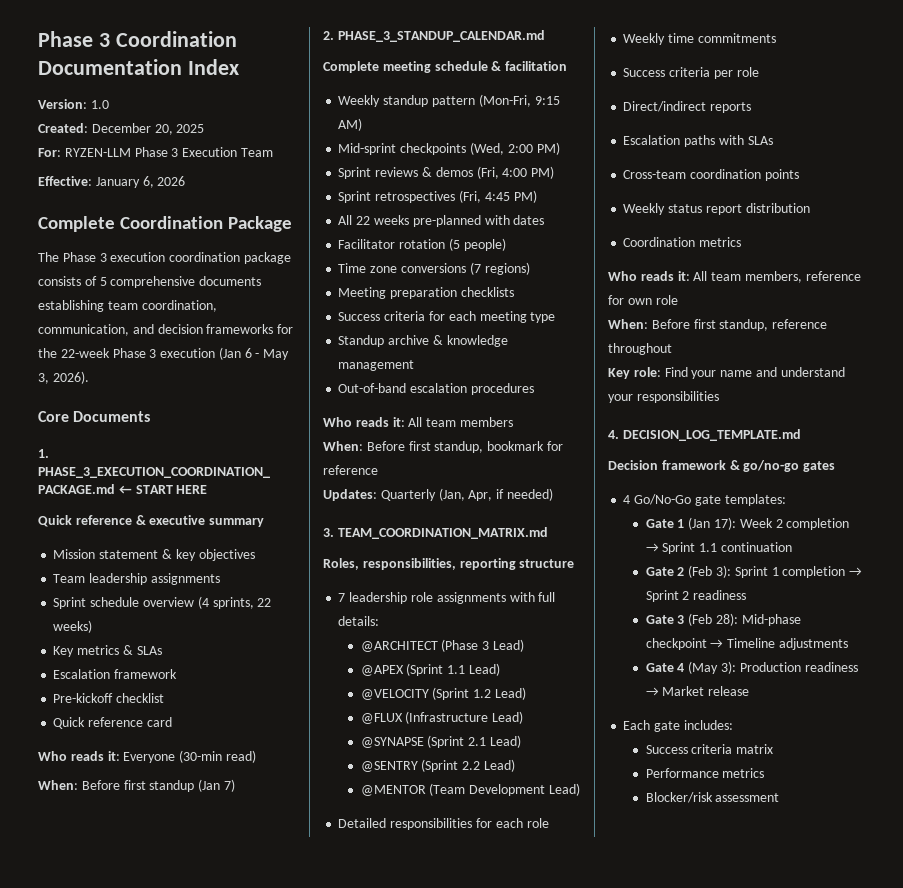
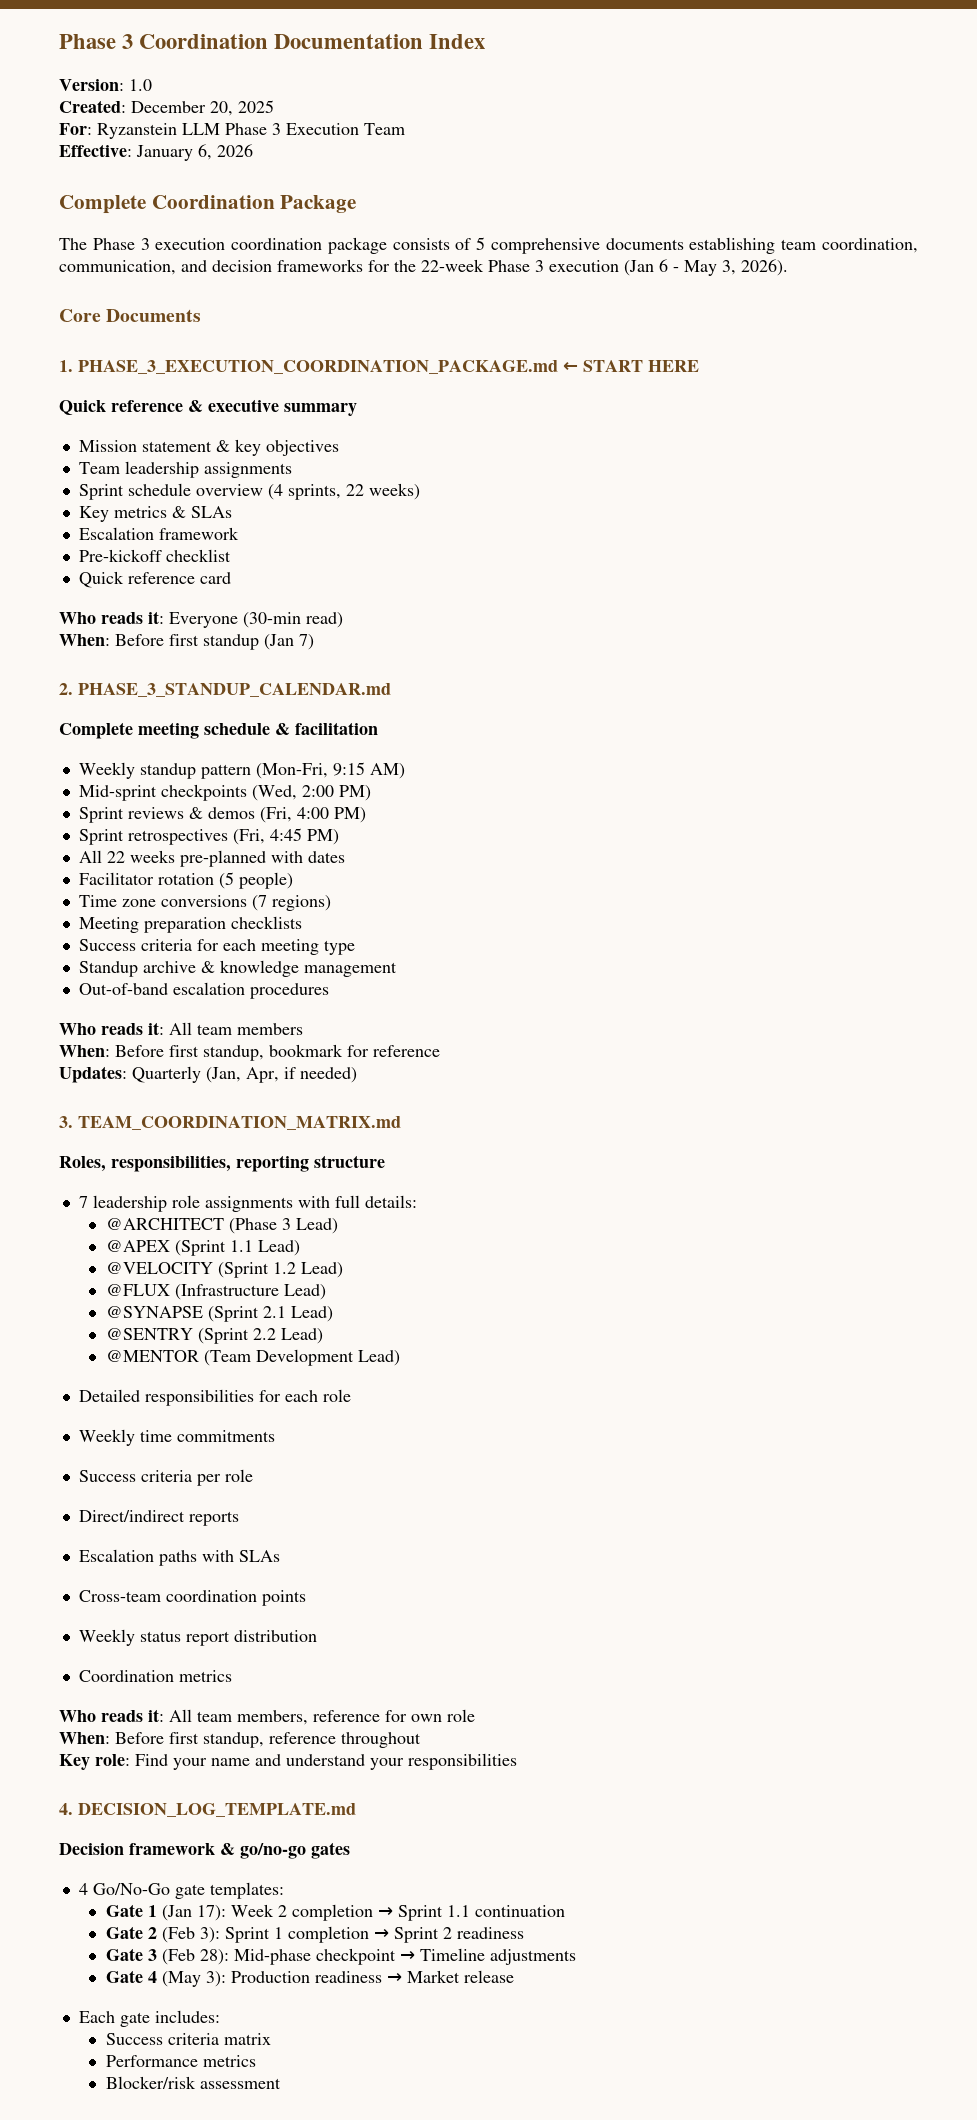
- For: RYZEN-LLM Phase 3 Execution Team
+ For: Ryzanstein LLM Phase 3 Execution Team

